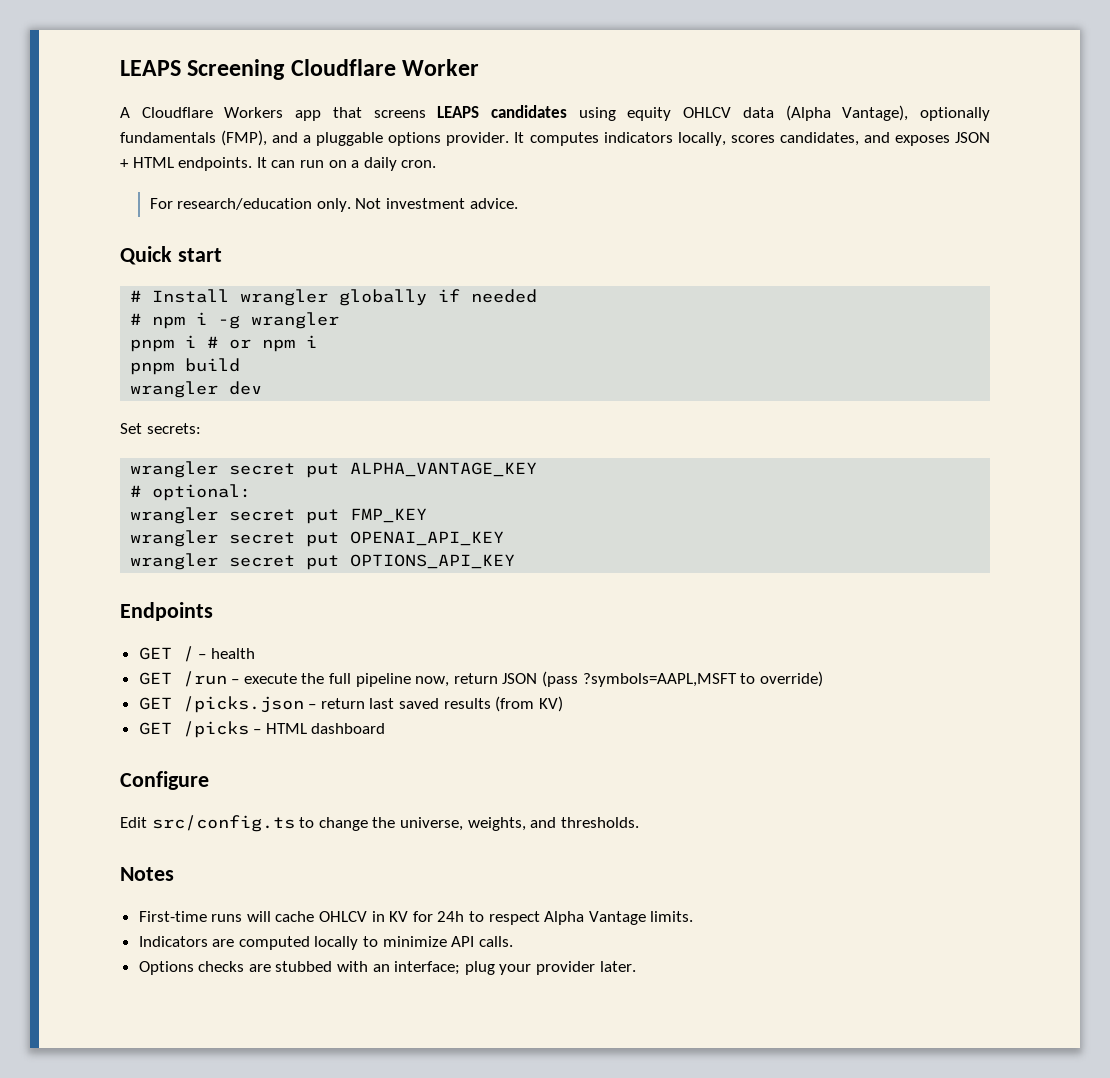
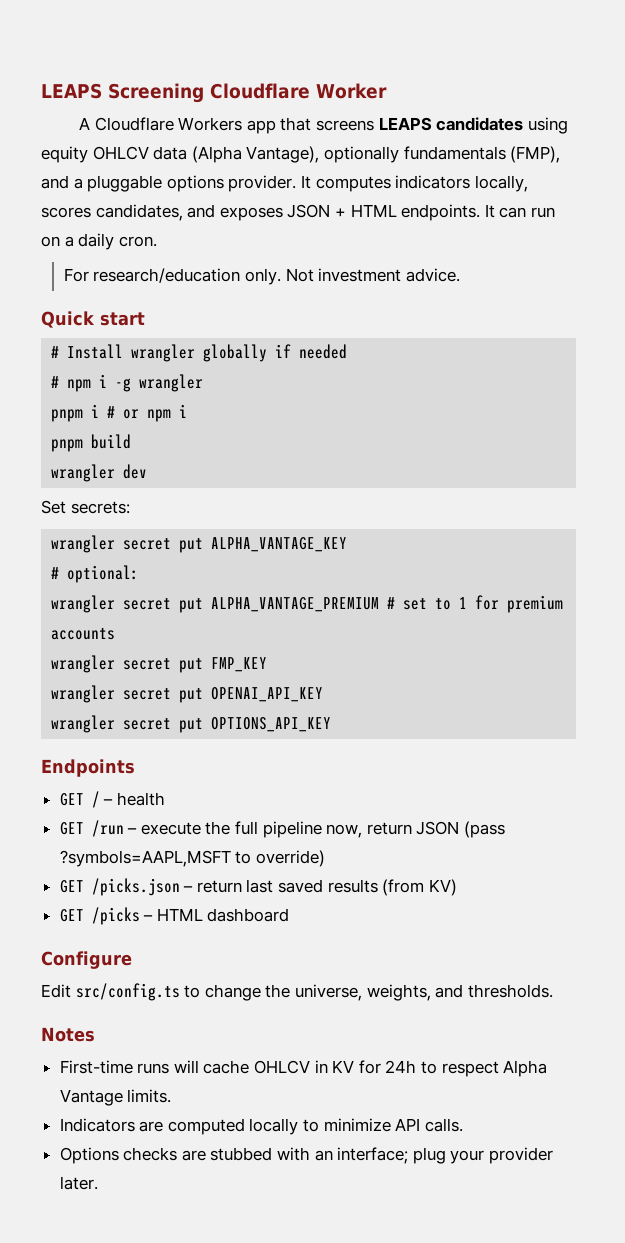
+ wrangler secret put ALPHA_VANTAGE_PREMIUM # set to 1 for premium accounts

